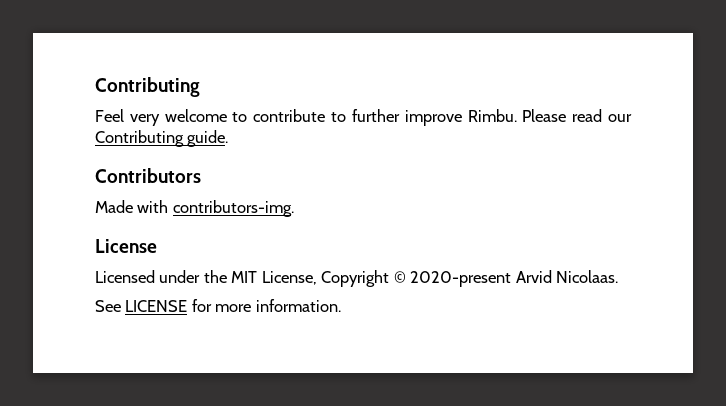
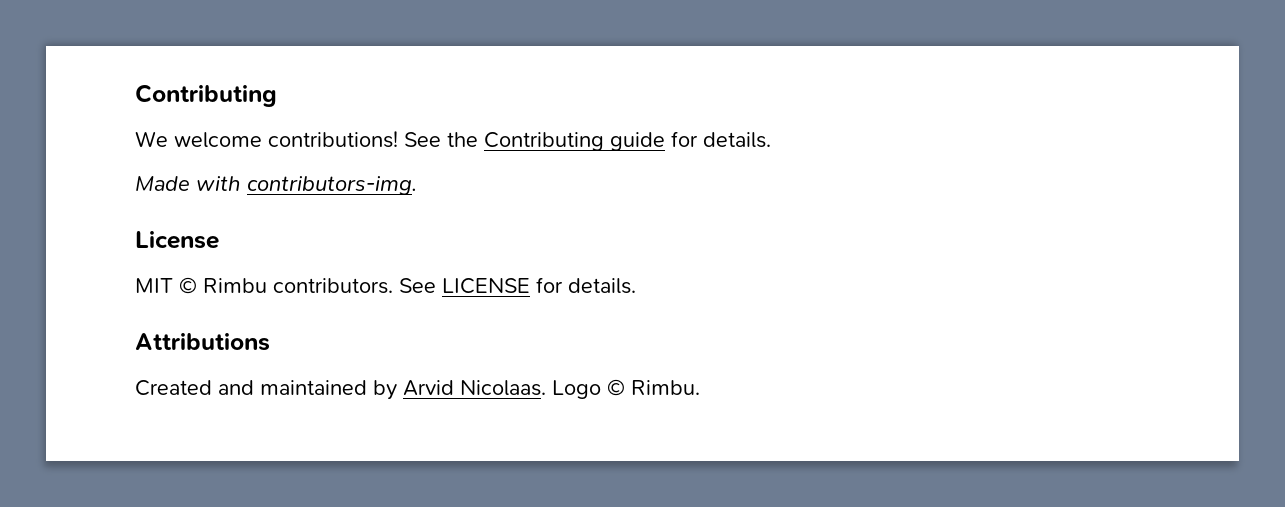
- Feel very welcome to contribute to further improve Rimbu. Please read our Contributing guide.
- Contributors
+ We welcome contributions! See the Contributing guide for details.
  Made with contributors-img.
  License
- Licensed under the MIT License, Copyright © 2020-present Arvid Nicolaas.
- See LICENSE for more information.
+ MIT © Rimbu contributors. See LICENSE for details.
+ Attributions
+ Created and maintained by Arvid Nicolaas. Logo © Rimbu.

